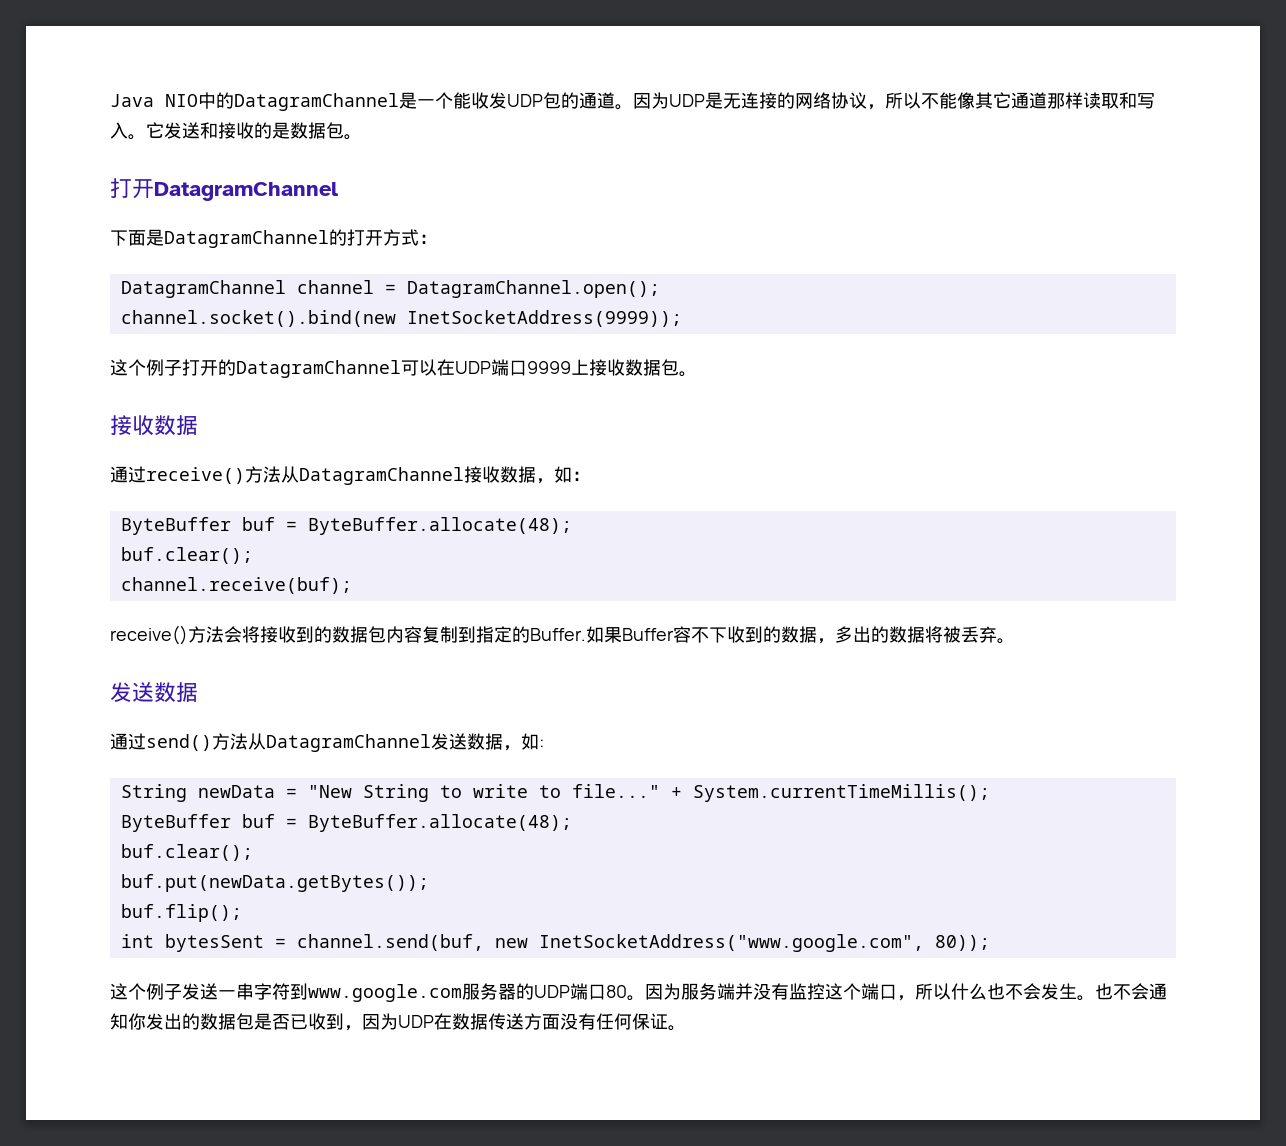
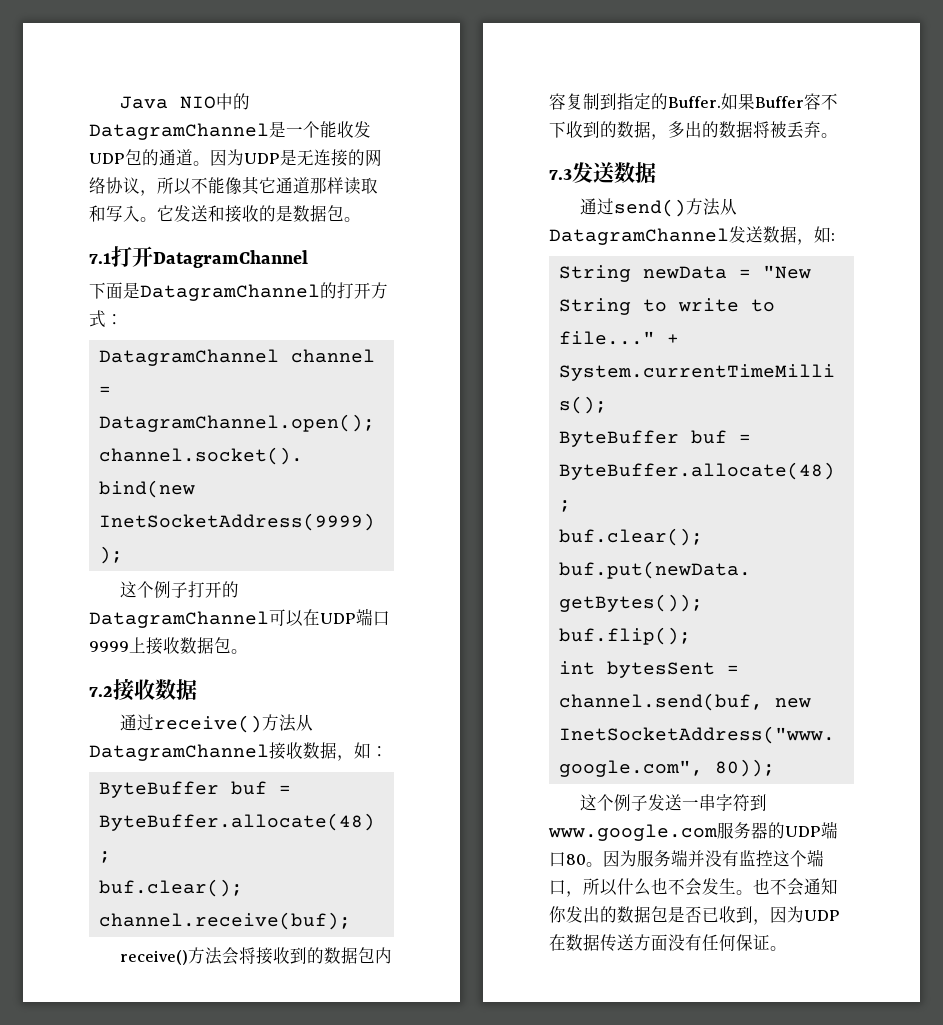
- 打开DatagramChannel
+ 7.1打开DatagramChannel
  这个例子打开的DatagramChannel可以在UDP端口9999上接收数据包。
- 接收数据
+ 7.2接收数据
  如果Buffer容不下收到的数据，多出的数据将被丢弃。
- 发送数据
+ 7.3发送数据

